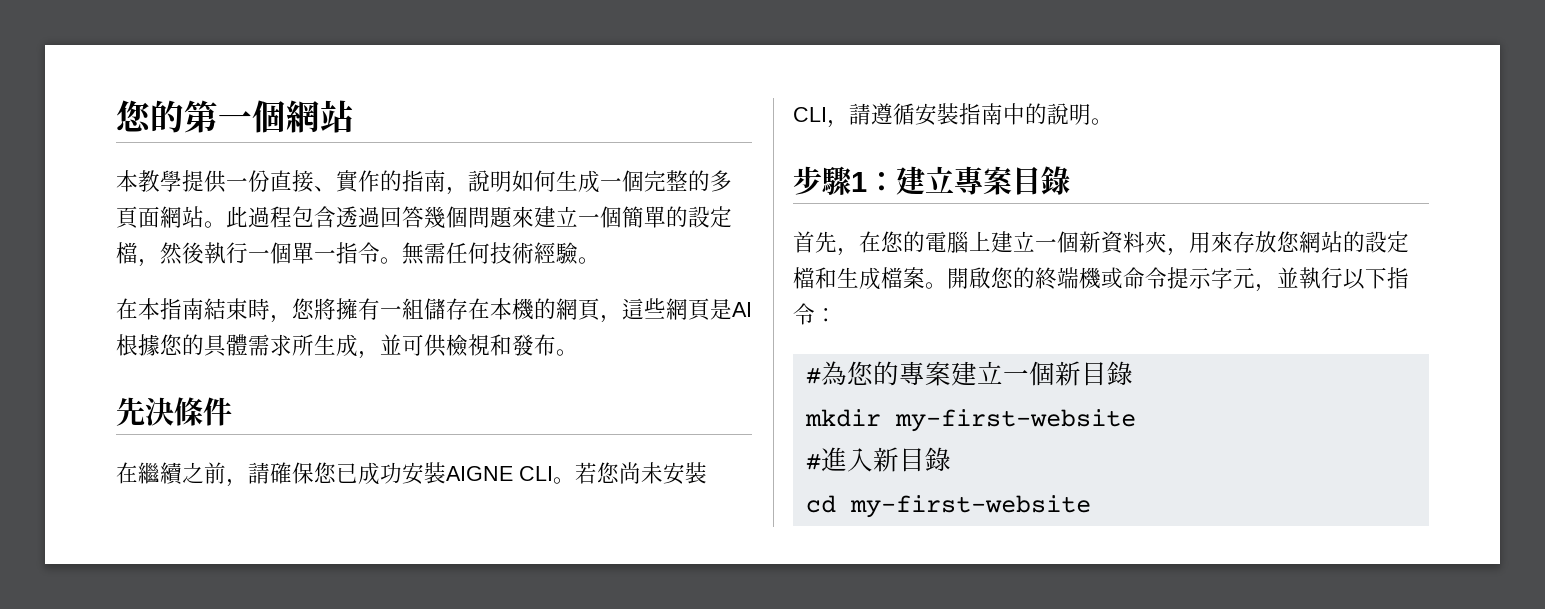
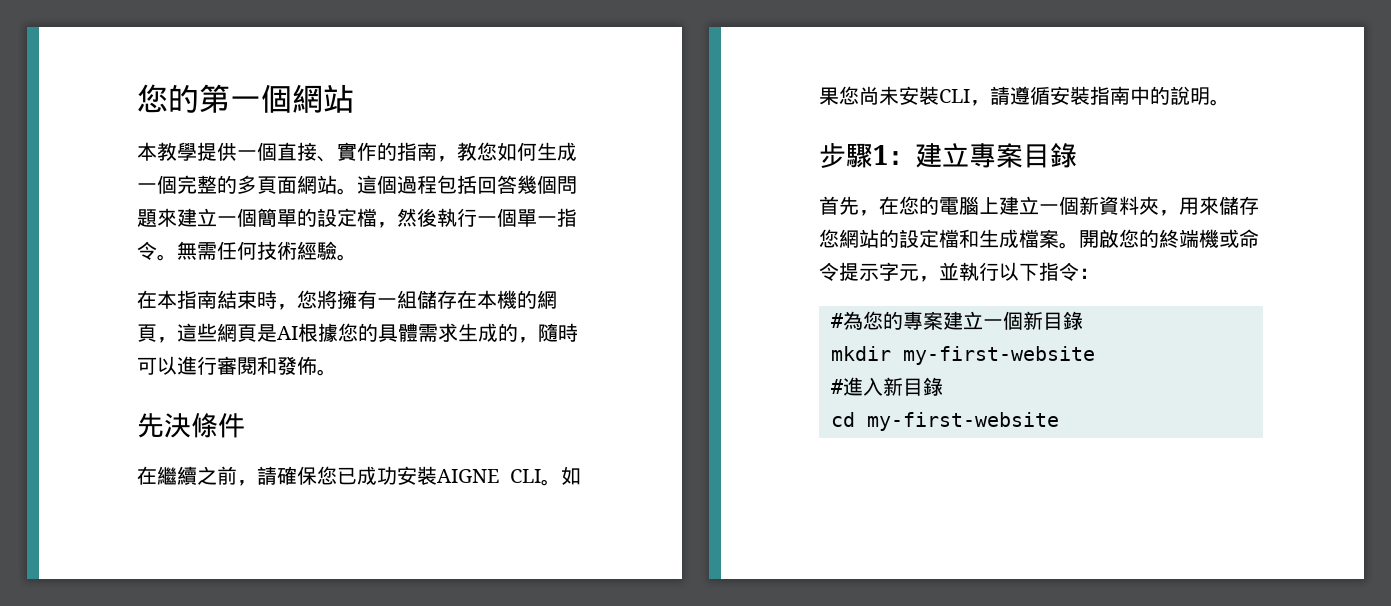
- 本教學提供一份直接、實作的指南，說明如何生成一個完整的多頁面網站。
+ 本教學提供一個直接、實作的指南，教您如何生成一個完整的多頁面網站。
- 此過程包含透過回答幾個問題來建立一個簡單的設定檔，然後執行一個單一指令。
+ 這個過程包括回答幾個問題來建立一個簡單的設定檔，然後執行一個單一指令。
- 在本指南結束時，您將擁有一組儲存在本機的網頁，這些網頁是AI根據您的具體需求所生成，並可供檢視和發布。
+ 在本指南結束時，您將擁有一組儲存在本機的網頁，這些網頁是AI根據您的具體需求生成的，隨時可以進行審閱和發佈。
- 若您尚未安裝CLI，請遵循安裝指南中的說明。
+ 如果您尚未安裝CLI，請遵循安裝指南中的說明。
- 首先，在您的電腦上建立一個新資料夾，用來存放您網站的設定檔和生成檔案。
+ 首先，在您的電腦上建立一個新資料夾，用來儲存您網站的設定檔和生成檔案。

